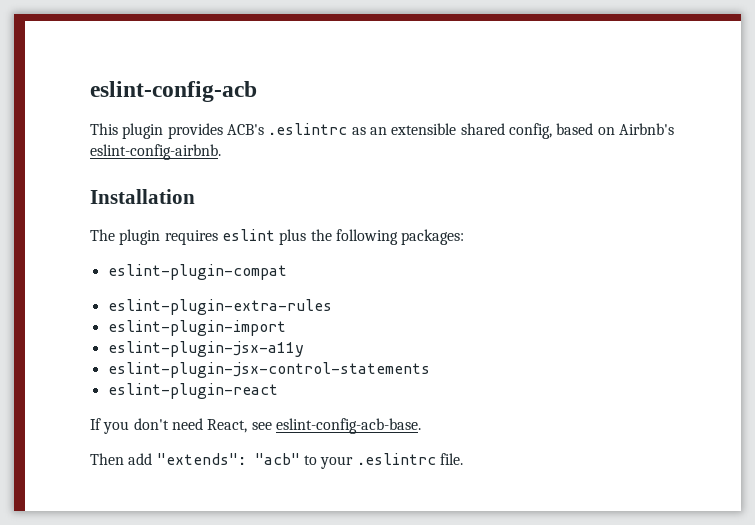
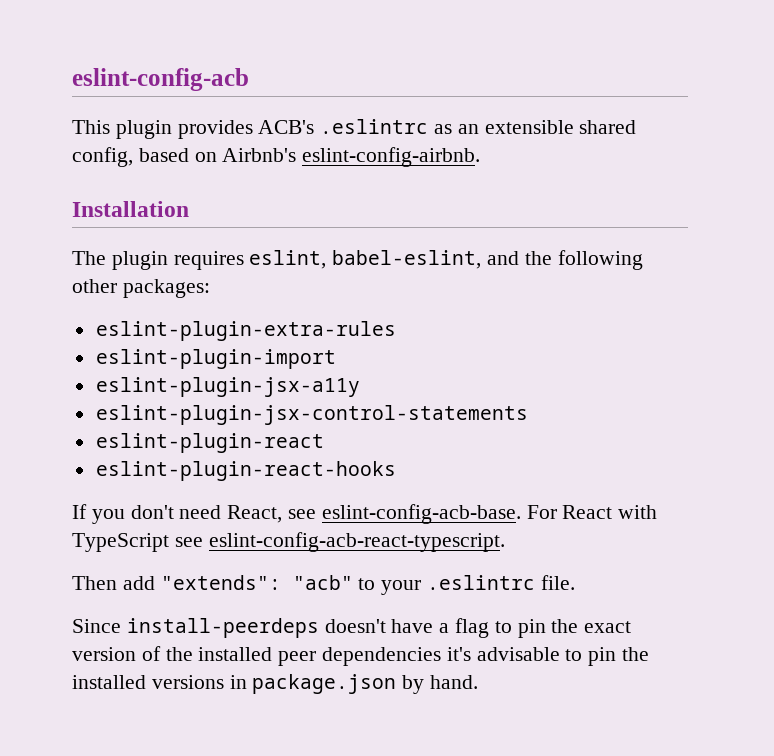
- The plugin requires eslint plus the following packages:
+ The plugin requires eslint, babel-eslint, and the following other packages:
- eslint-plugin-compat
+ eslint-plugin-react-hooks
+ For React with TypeScript see eslint-config-acb-react-typescript.
+ Since install-peerdeps doesn't have a flag to pin the exact version of the installed peer dependencies it's advisable to pin the installed versions in package.json by hand.

